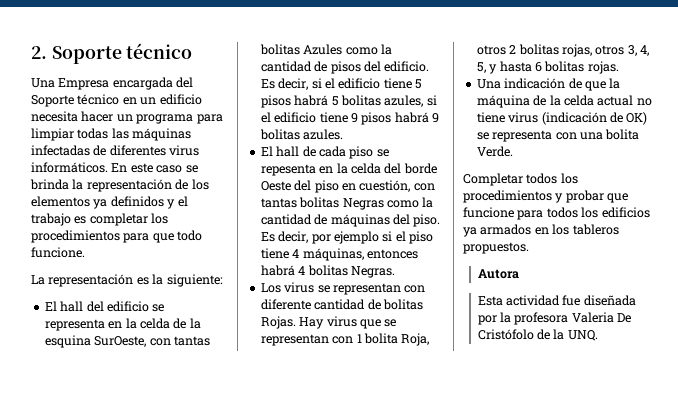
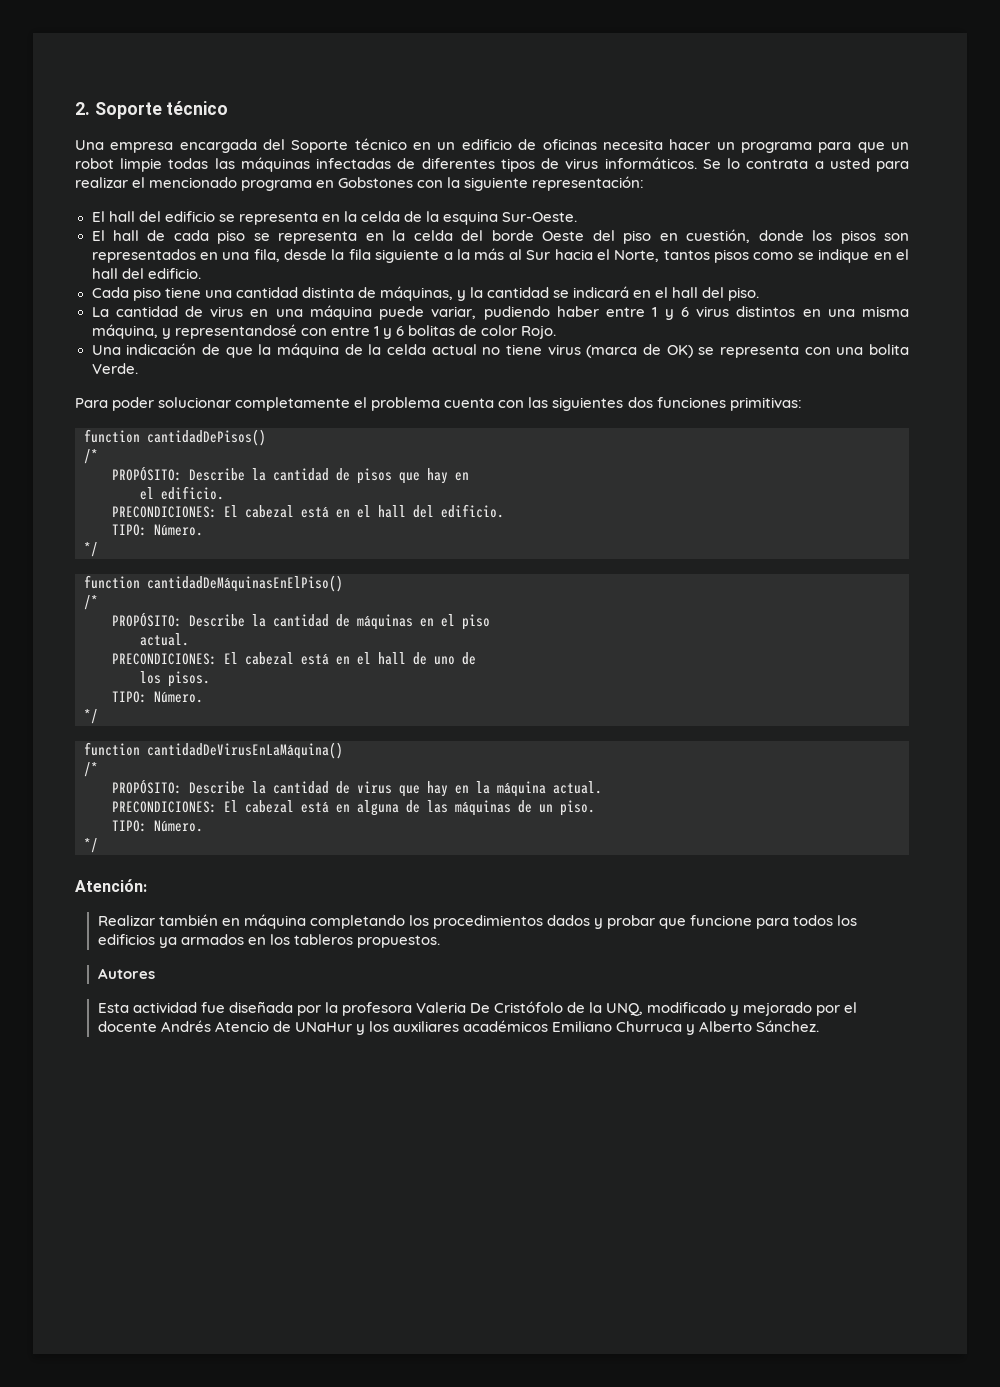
- Una Empresa encargada del Soporte técnico en un edificio necesita hacer un programa para limpiar todas las máquinas infectadas de diferentes virus informáticos. En este caso se brinda la representación de los elementos ya definidos y el trabajo es completar los procedimientos para que todo funcione.
- La representación es la siguiente:
+ Una empresa encargada del Soporte técnico en un edificio de oficinas necesita hacer un programa para que un robot limpie todas las máquinas infectadas de diferentes tipos de virus informáticos. Se lo contrata a usted para realizar el mencionado programa en Gobstones con la siguiente representación:
- El hall del edificio se representa en la celda de la esquina SurOeste, con tantas bolitas Azules como la cantidad de pisos del edificio. Es decir, si el edificio tiene 5 pisos habrá 5 bolitas azules, si el edificio tiene 9 pisos habrá 9 bolitas azules.
+ El hall del edificio se representa en la celda de la esquina Sur-Oeste.
- El hall de cada piso se repesenta en la celda del borde Oeste del piso en cuestión, con tantas bolitas Negras como la cantidad de máquinas del piso. Es decir, por ejemplo si el piso tiene 4 máquinas, entonces habrá 4 bolitas Negras.
- Los virus se representan con diferente cantidad de bolitas Rojas. Hay virus que se representan con 1 bolita Roja, otros 2 bolitas rojas, otros 3, 4, 5, y hasta 6 bolitas rojas.
+ El hall de cada piso se representa en la celda del borde Oeste del piso en cuestión, donde los pisos son representados en una fila, desde la fila siguiente a la más al Sur hacia el Norte, tantos pisos como se indique en el hall del edificio.
+ Cada piso tiene una cantidad distinta de máquinas, y la cantidad se indicará en el hall del piso.
+ La cantidad de virus en una máquina puede variar, pudiendo haber entre 1 y 6 virus distintos en una misma máquina, y representandosé con entre 1 y 6 bolitas de color Rojo.
- Una indicación de que la máquina de la celda actual no tiene virus (indicación de OK) se representa con una bolita Verde.
+ Una indicación de que la máquina de la celda actual no tiene virus (marca de OK) se representa con una bolita Verde.
- Completar todos los procedimientos y probar que funcione para todos los edificios ya armados en los tableros propuestos.
+ Para poder solucionar completamente el problema cuenta con las siguientes dos funciones primitivas:
+ function cantidadDePisos()
+ /*
+ PROPÓSITO: Describe la cantidad de pisos que hay en
+ el edificio.
+ PRECONDICIONES: El cabezal está en el hall del edificio.
+ TIPO: Número.
+ */
+ function cantidadDeMáquinasEnElPiso()
+ /*
+ PROPÓSITO: Describe la cantidad de máquinas en el piso
+ actual.
+ PRECONDICIONES: El cabezal está en el hall de uno de
+ los pisos.
+ TIPO: Número.
+ */
+ function cantidadDeVirusEnLaMáquina()
+ /*
+ PROPÓSITO: Describe la cantidad de virus que hay en la máquina actual.
+ PRECONDICIONES: El cabezal está en alguna de las máquinas de un piso.
+ TIPO: Número.
+ */
+ Atención:
+ Realizar también en máquina completando los procedimientos dados y probar que funcione para todos los edificios ya armados en los tableros propuestos.
- Autora
+ Autores
- Esta actividad fue diseñada por la profesora Valeria De Cristófolo de la UNQ.
+ Esta actividad fue diseñada por la profesora Valeria De Cristófolo de la UNQ, modificado y mejorado por el docente Andrés Atencio de UNaHur y los auxiliares académicos Emiliano Churruca y Alberto Sánchez.

